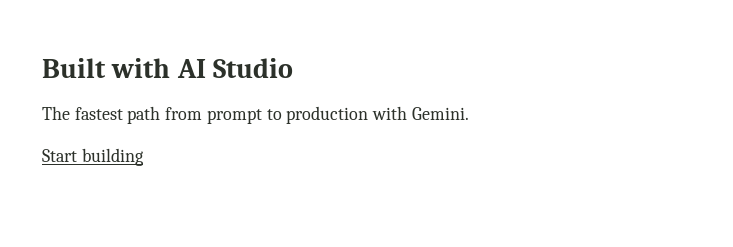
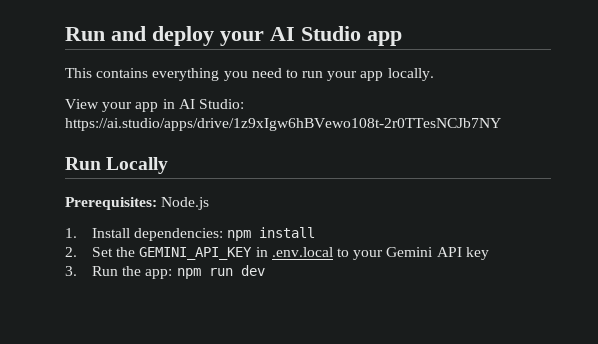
- Built with AI Studio
- The fastest path from prompt to production with Gemini.
- Start building
+ Run and deploy your AI Studio app
+ This contains everything you need to run your app locally.
+ View your app in AI Studio: https://ai.studio/apps/drive/1z9xIgw6hBVewo108t-2r0TTesNCJb7NY
+ Run Locally
+ Prerequisites: Node.js
+ 1. Install dependencies: npm install
+ 2. Set the GEMINI_API_KEY in .env.local to your Gemini API key
+ 3. Run the app: npm run dev

